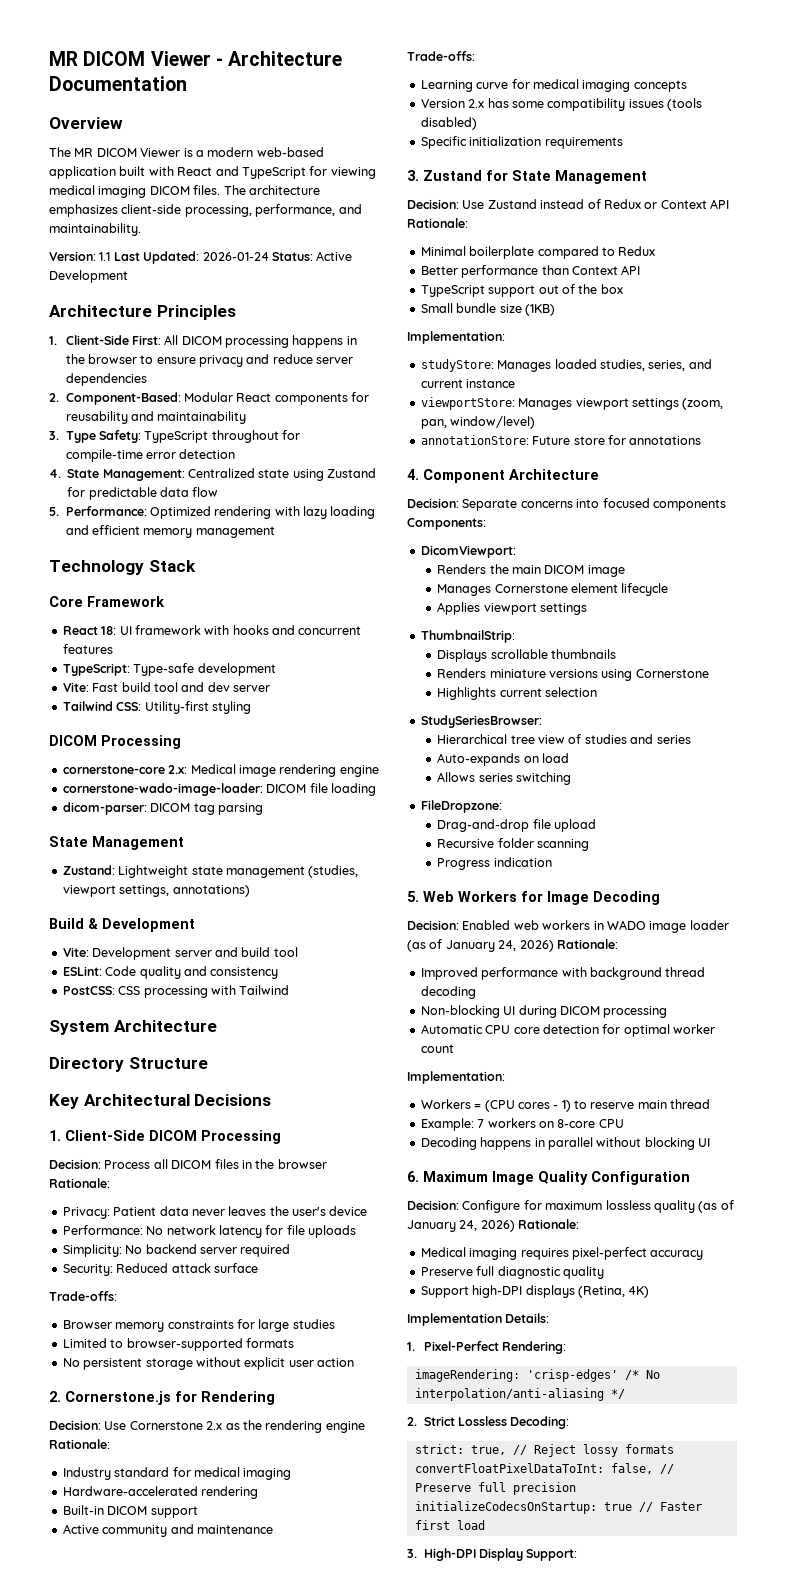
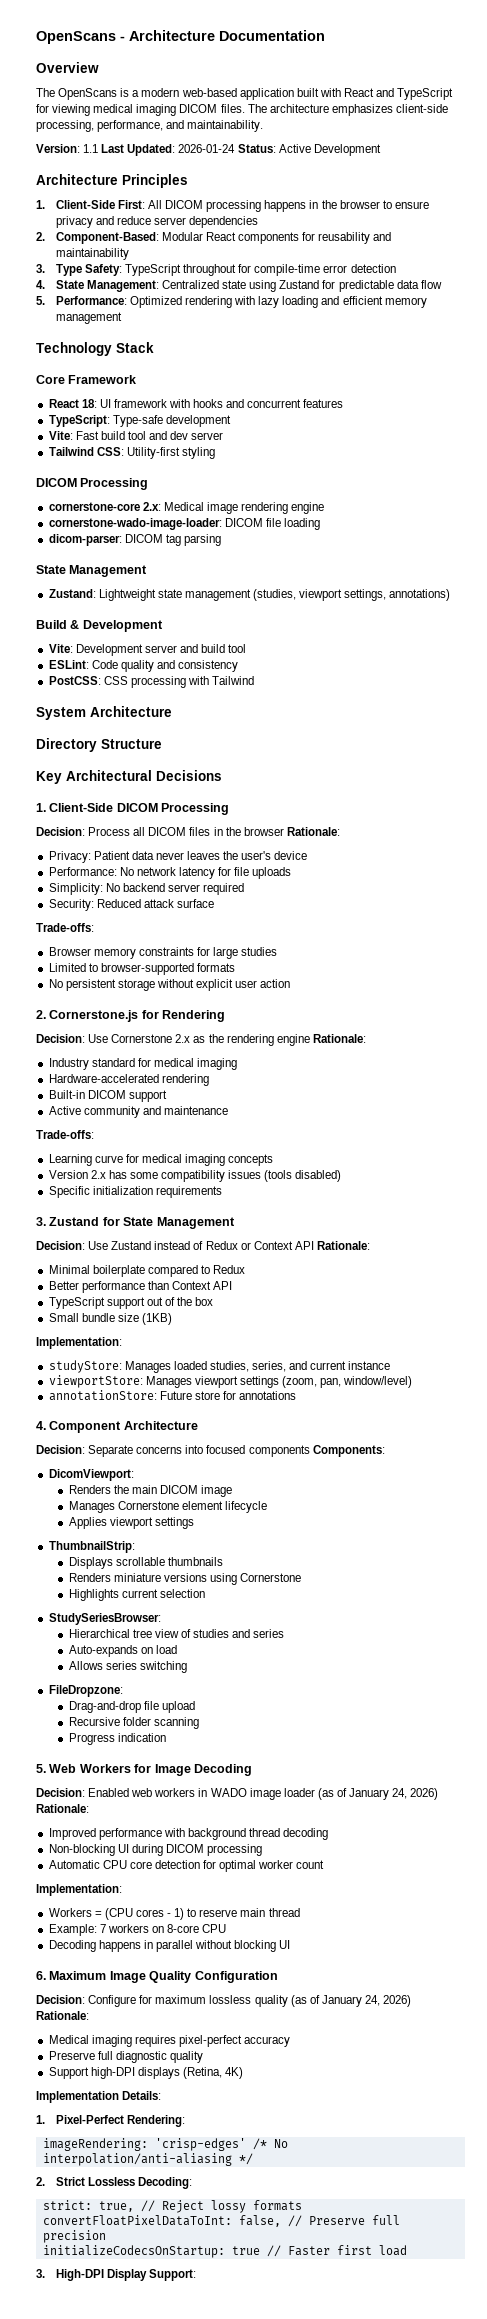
- MR DICOM Viewer - Architecture Documentation
+ OpenScans - Architecture Documentation
- The MR DICOM Viewer is a modern web-based application built with React and TypeScript for viewing medical imaging DICOM files.
+ The OpenScans is a modern web-based application built with React and TypeScript for viewing medical imaging DICOM files.

